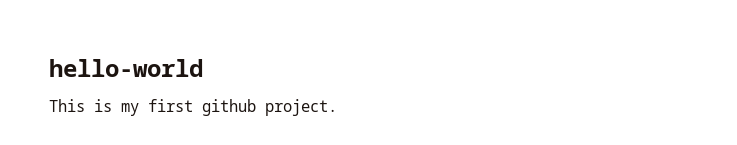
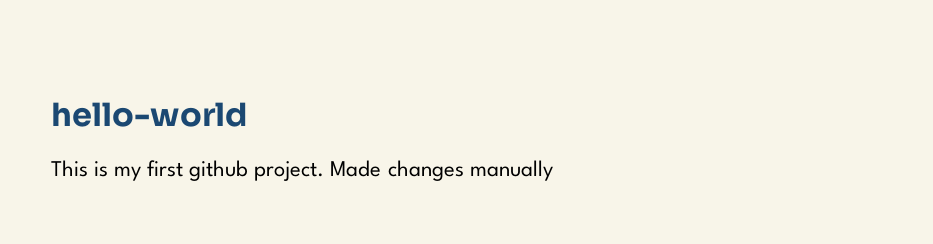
+ Made changes manually

